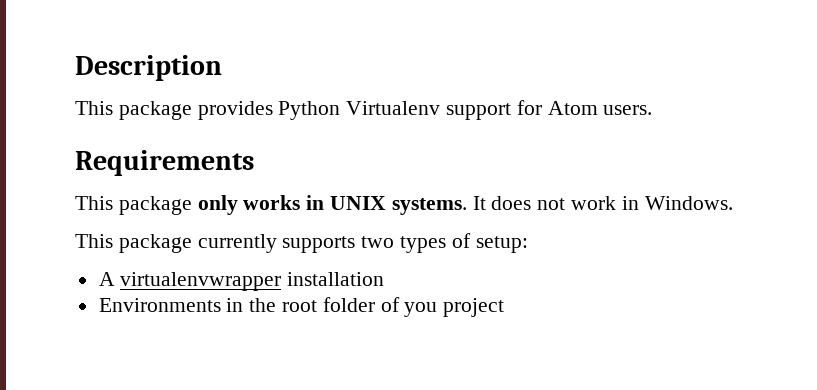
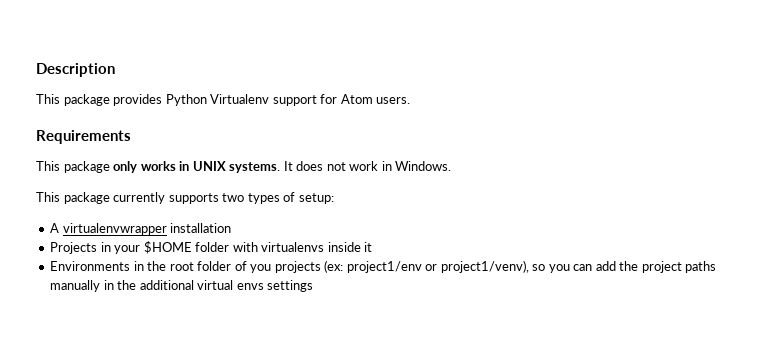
+ Projects in your $HOME folder with virtualenvs inside it
- Environments in the root folder of you project
+ Environments in the root folder of you projects (ex: project1/env or project1/venv), so you can add the project paths manually in the additional virtual envs settings

